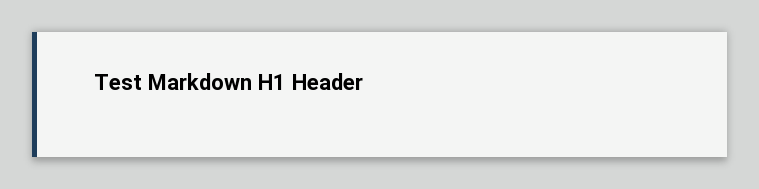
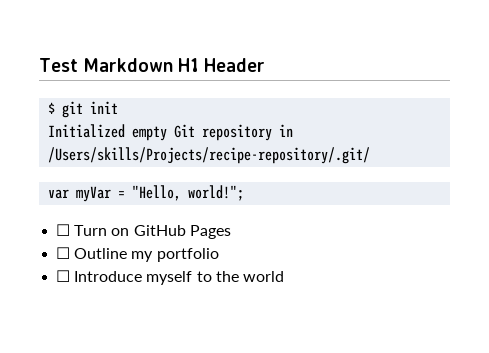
+ $ git init
+ Initialized empty Git repository in /Users/skills/Projects/recipe-repository/.git/
+ var myVar = "Hello, world!";
+ ☐ Turn on GitHub Pages
+ ☐ Outline my portfolio
+ ☐ Introduce myself to the world

